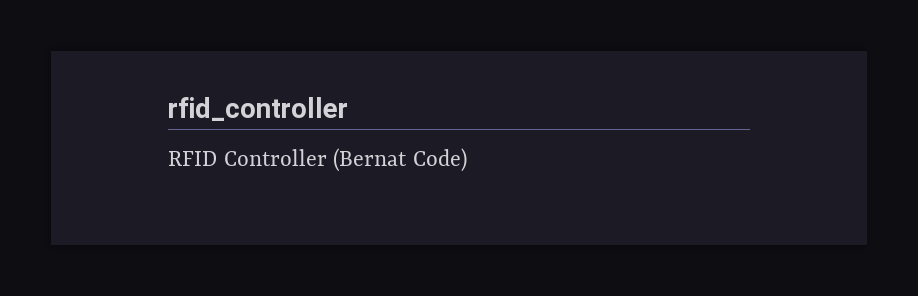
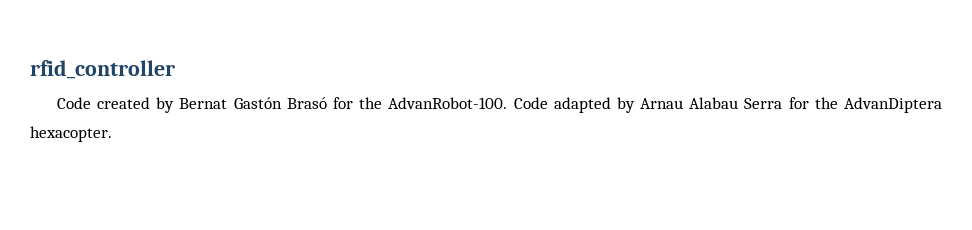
- RFID Controller (Bernat Code)
+ Code created by Bernat Gastón Brasó for the AdvanRobot-100. Code adapted by Arnau Alabau Serra for the AdvanDiptera hexacopter.

